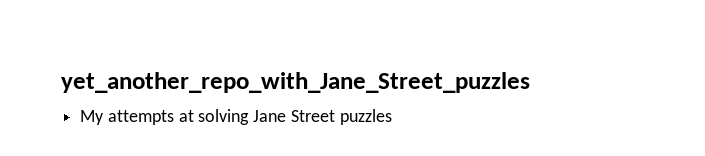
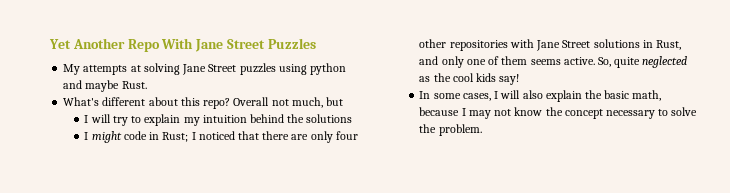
- yet_another_repo_with_Jane_Street_puzzles
+ Yet Another Repo With Jane Street Puzzles
- My attempts at solving Jane Street puzzles
+ My attempts at solving Jane Street puzzles using python and maybe Rust.
+ What's different about this repo? Overall not much, but
+ I will try to explain my intuition behind the solutions
+ I might code in Rust; I noticed that there are only four other repositories with Jane Street solutions in Rust, and only one of them seems active. So, quite neglected as the cool kids say!
+ In some cases, I will also explain the basic math, because I may not know the concept necessary to solve the problem.

